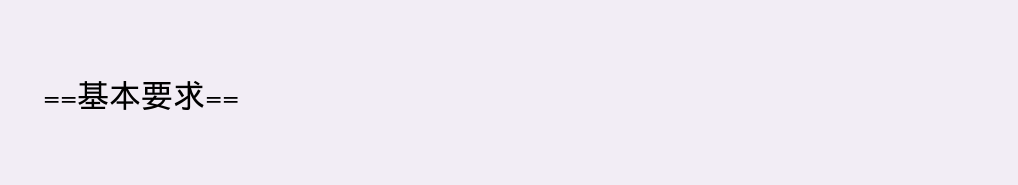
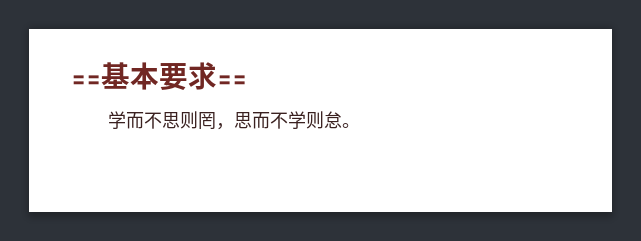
+ 学而不思则罔，思而不学则怠。

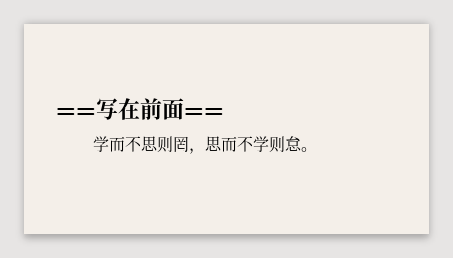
- ==基本要求==
+ ==写在前面==

